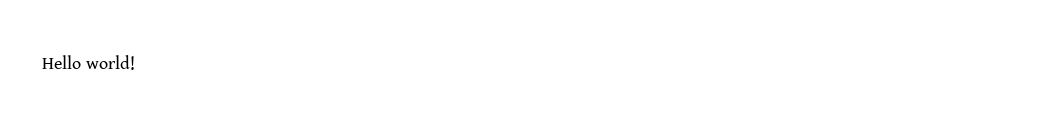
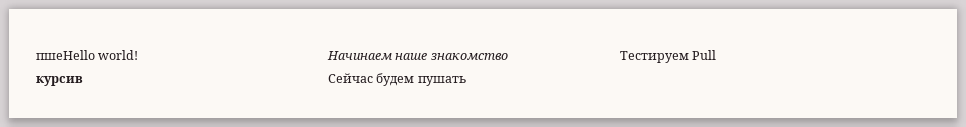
- Hello world!
+ пшеHello world!
+ курсив
+ Начинаем наше знакомство
+ Сейчас будем пушать
+ Тестируем Pull

